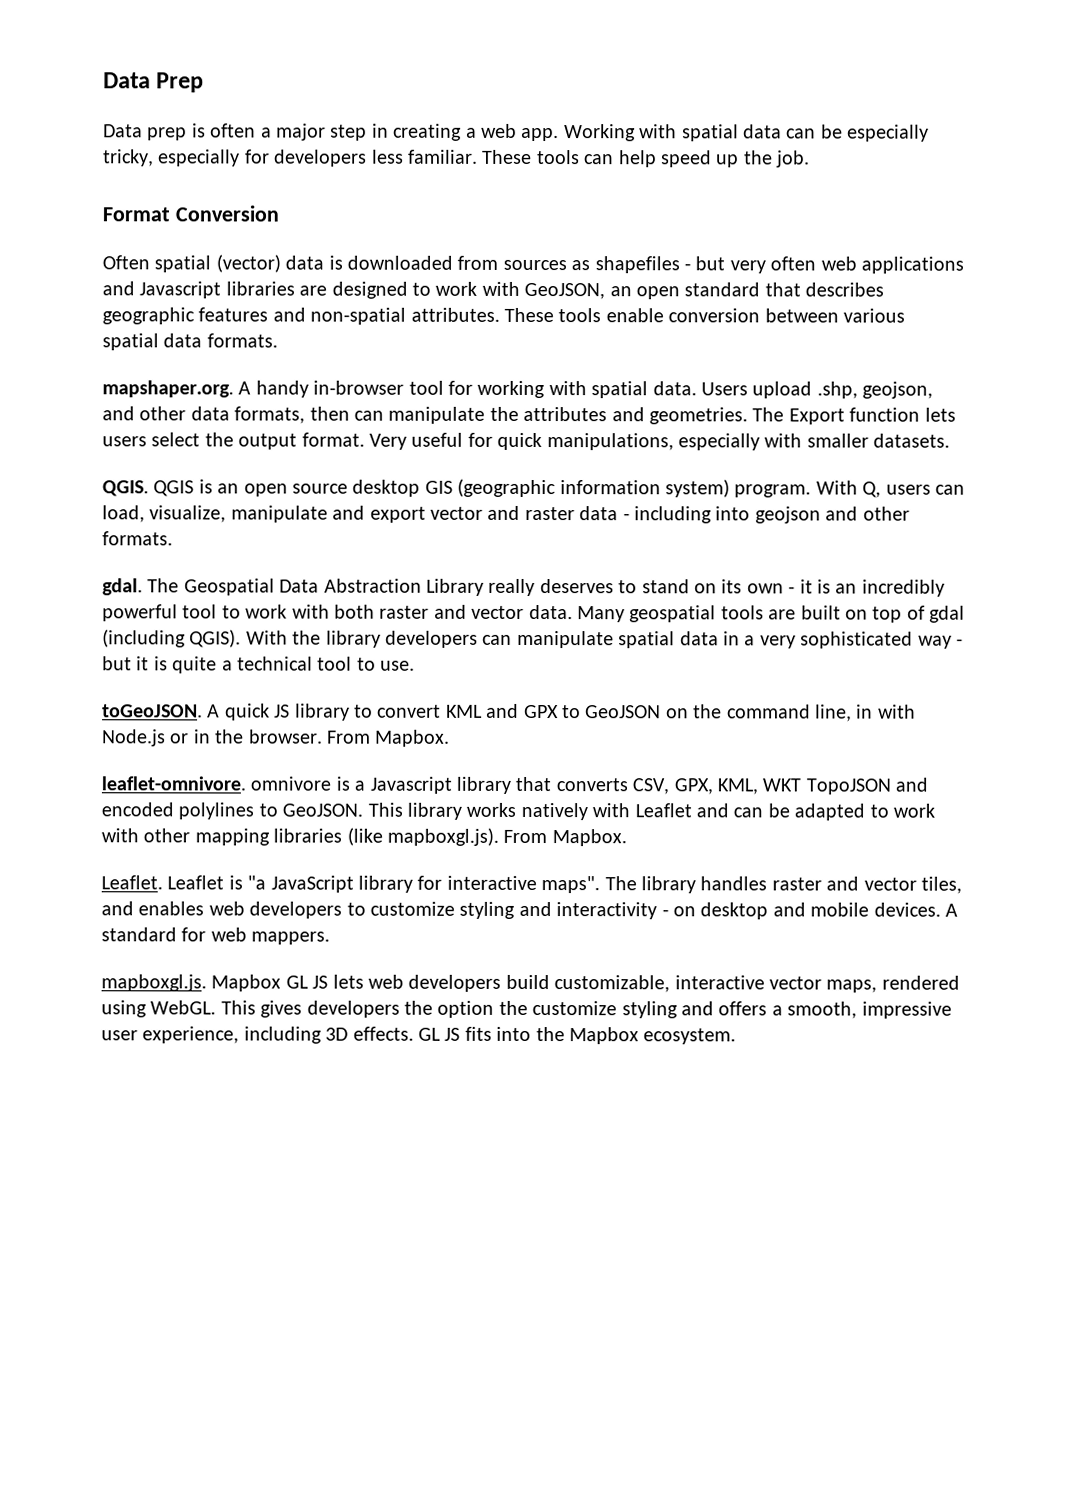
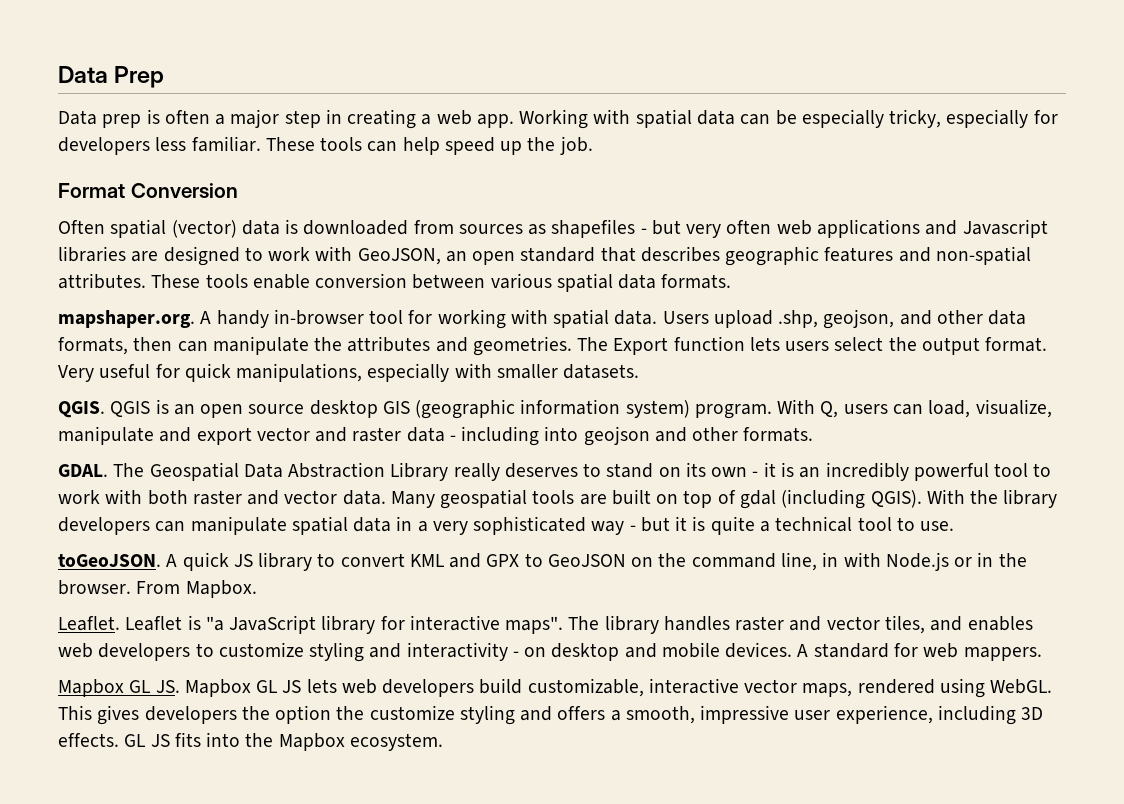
- gdal.
+ GDAL.
- leaflet-omnivore. omnivore is a Javascript library that converts CSV, GPX, KML, WKT TopoJSON and encoded polylines to GeoJSON. This library works natively with Leaflet and can be adapted to work with other mapping libraries (like mapboxgl.js). From Mapbox.
- mapboxgl.js. Mapbox GL JS lets web developers build customizable, interactive vector maps, rendered using WebGL.
+ Mapbox GL JS. Mapbox GL JS lets web developers build customizable, interactive vector maps, rendered using WebGL.

